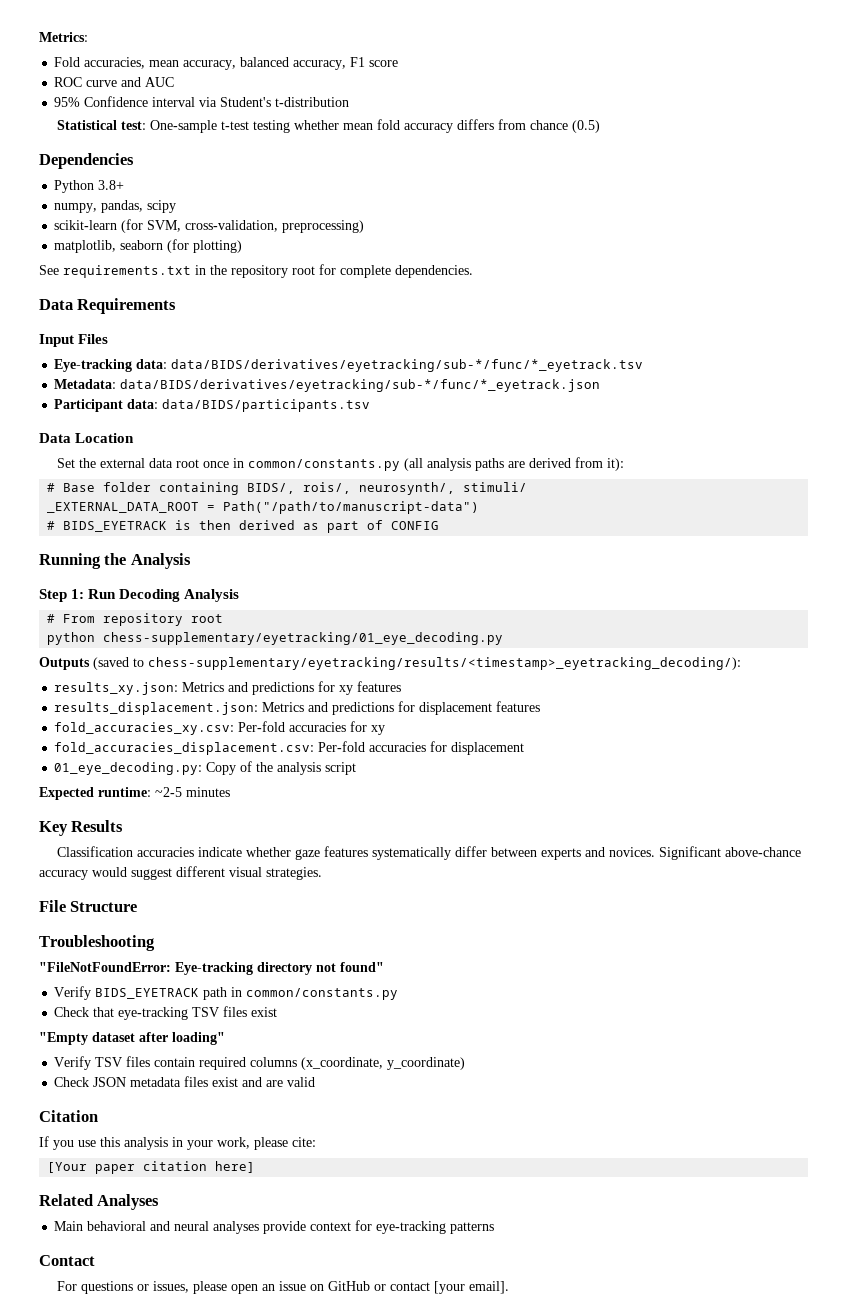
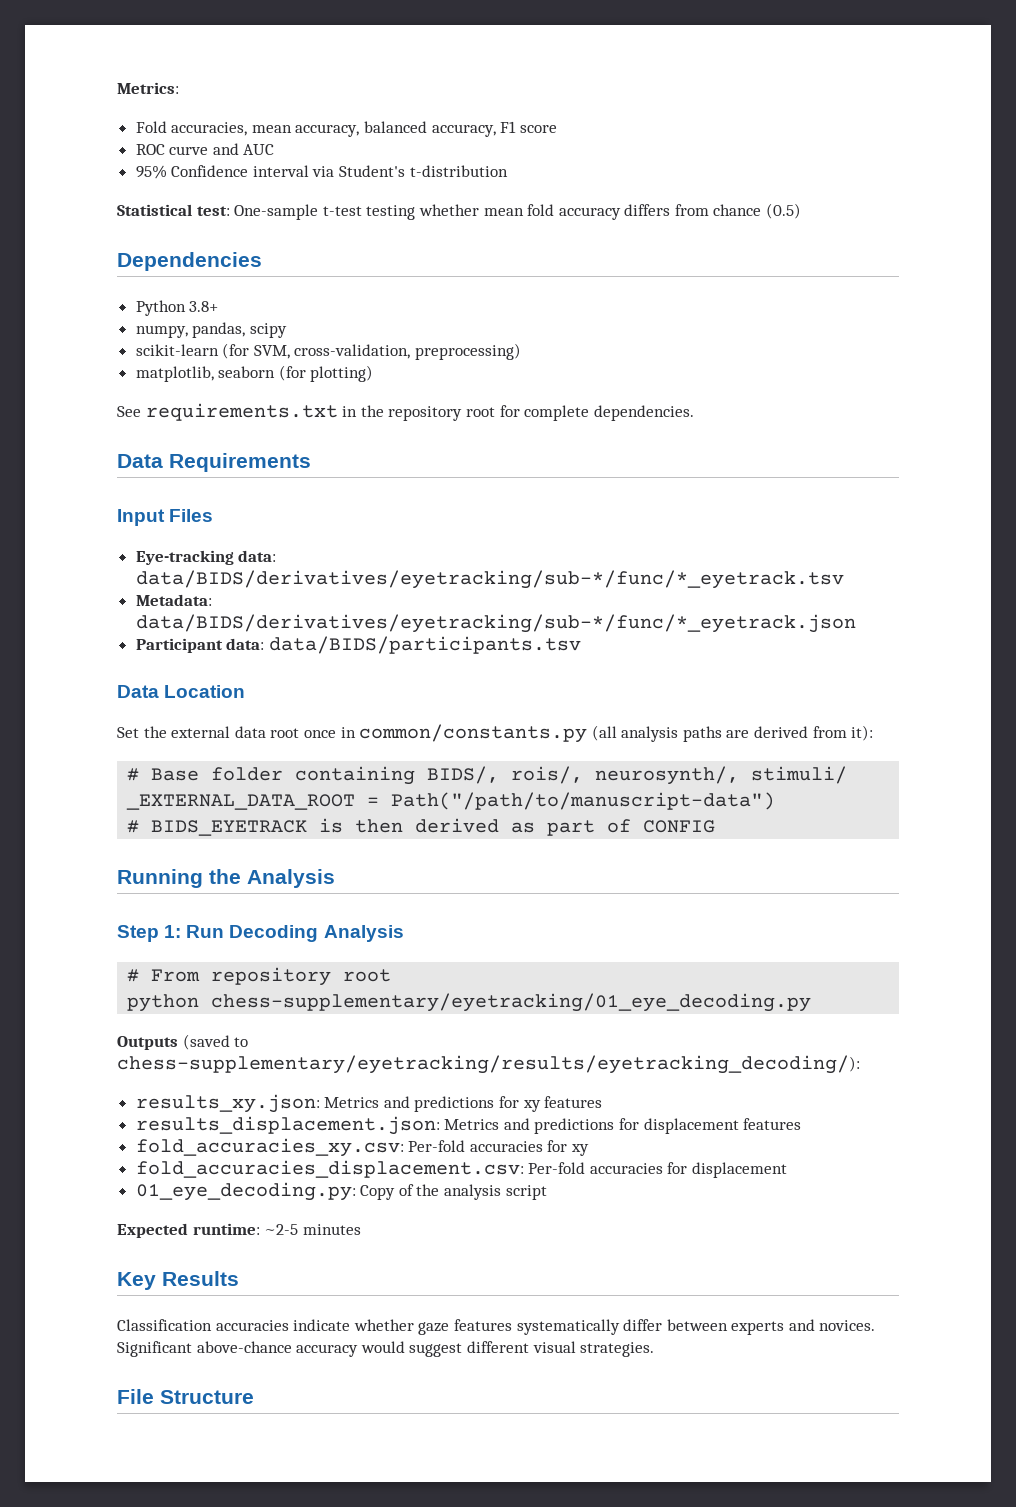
- Outputs (saved to chess-supplementary/eyetracking/results/<timestamp>_eyetracking_decoding/):
+ Outputs (saved to chess-supplementary/eyetracking/results/eyetracking_decoding/):
- Troubleshooting
- "FileNotFoundError: Eye-tracking directory not found"
- Verify BIDS_EYETRACK path in common/constants.py
- Check that eye-tracking TSV files exist
- "Empty dataset after loading"
- Verify TSV files contain required columns (x_coordinate, y_coordinate)
- Check JSON metadata files exist and are valid
- Citation
- If you use this analysis in your work, please cite:
- [Your paper citation here]
- Related Analyses
- Main behavioral and neural analyses provide context for eye-tracking patterns
- Contact
- For questions or issues, please open an issue on GitHub or contact [your email].

